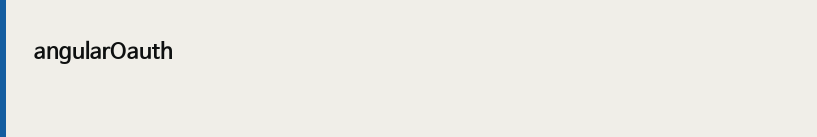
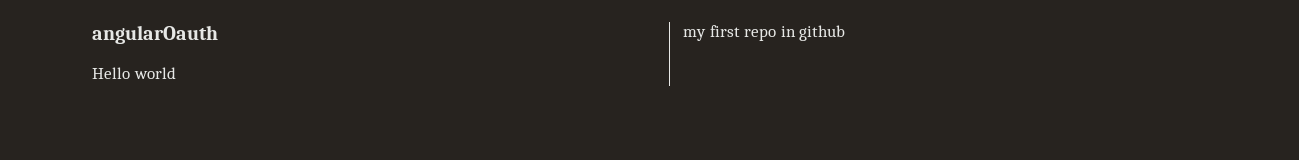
+ Hello world
+ my first repo in github

